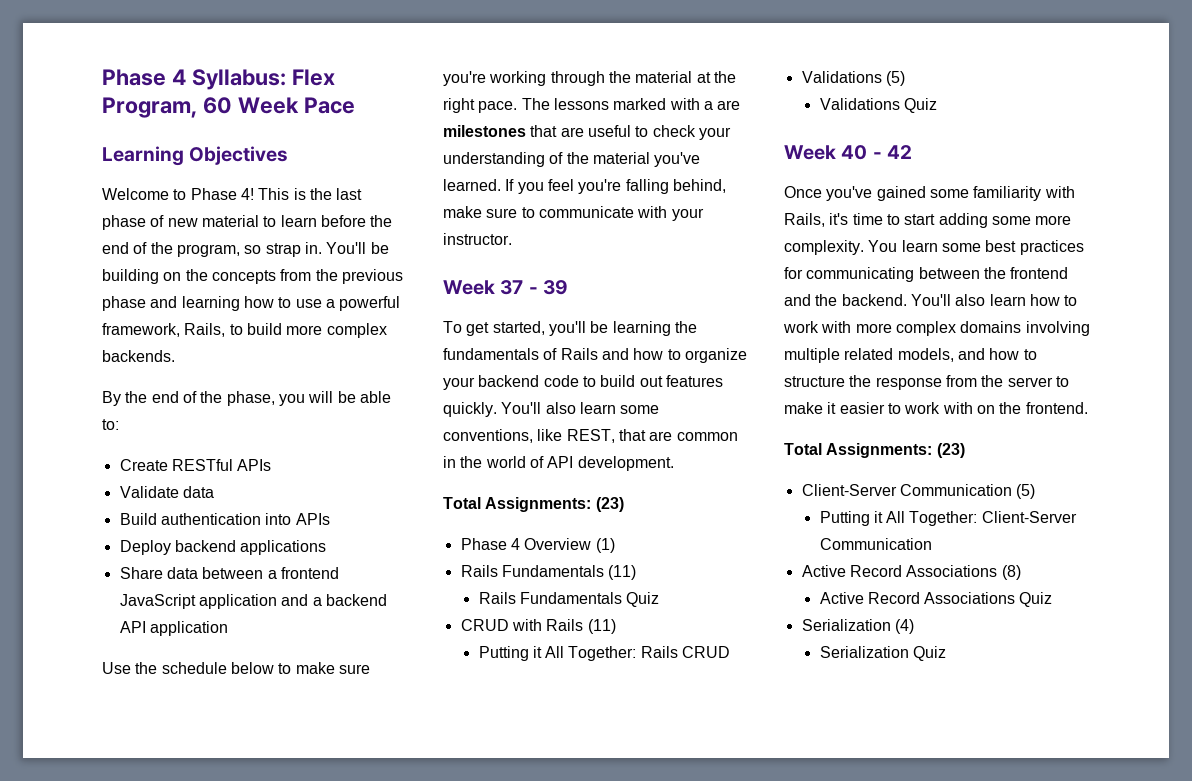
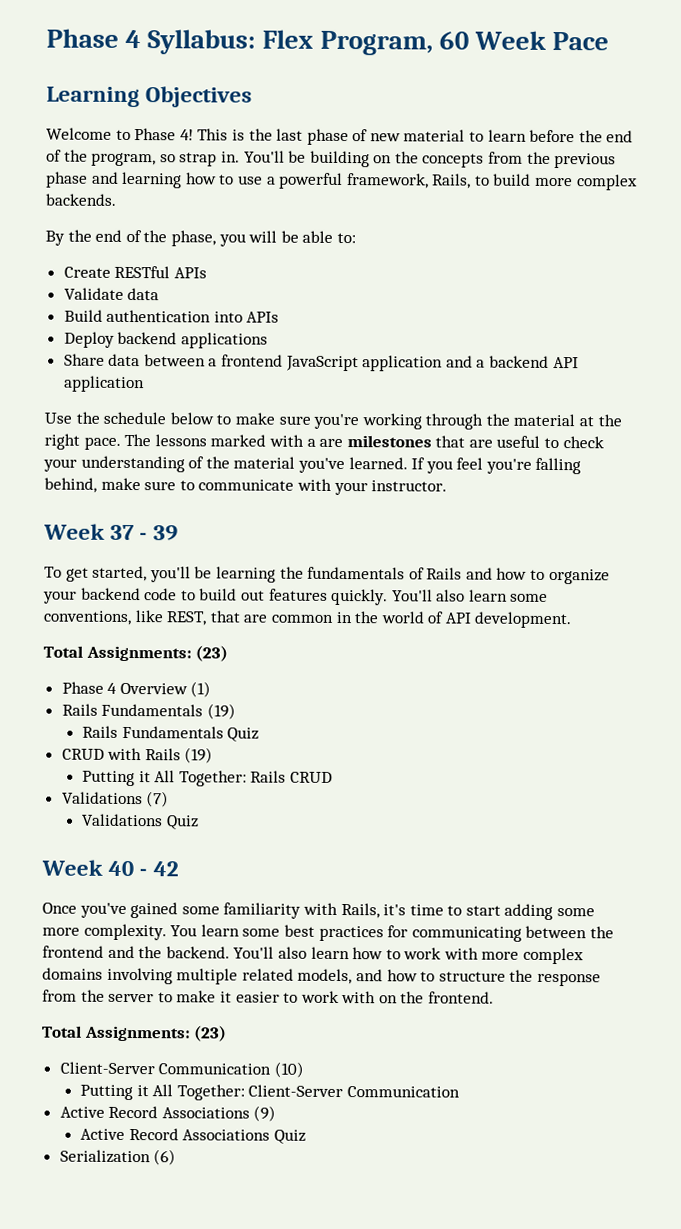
- Rails Fundamentals (11)
+ Rails Fundamentals (19)
- CRUD with Rails (11)
+ CRUD with Rails (19)
- Validations (5)
+ Validations (7)
- Client-Server Communication (5)
+ Client-Server Communication (10)
- Active Record Associations (8)
+ Active Record Associations (9)
- Serialization (4)
- Serialization Quiz
+ Serialization (6)

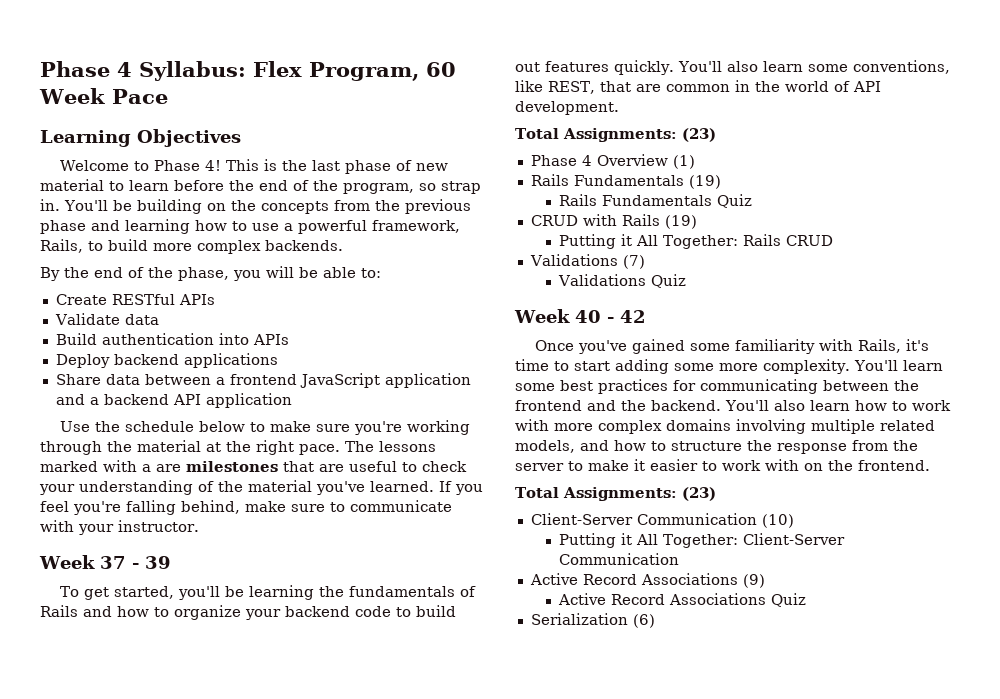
- You learn some best practices for communicating between the frontend and the backend.
+ You'll learn some best practices for communicating between the frontend and the backend.

